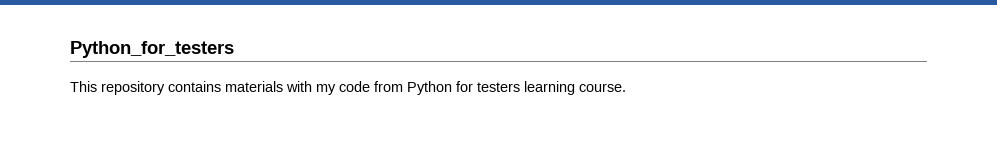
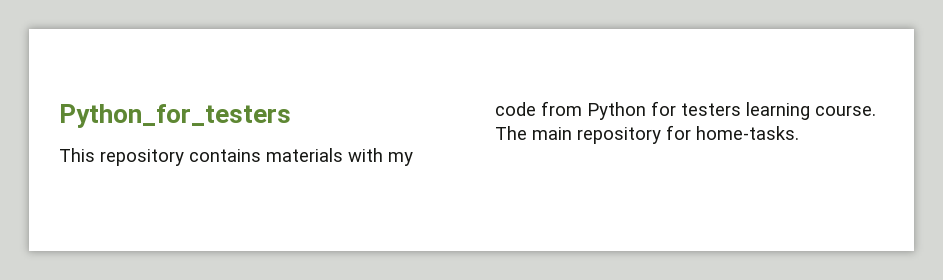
+ The main repository for home-tasks.

